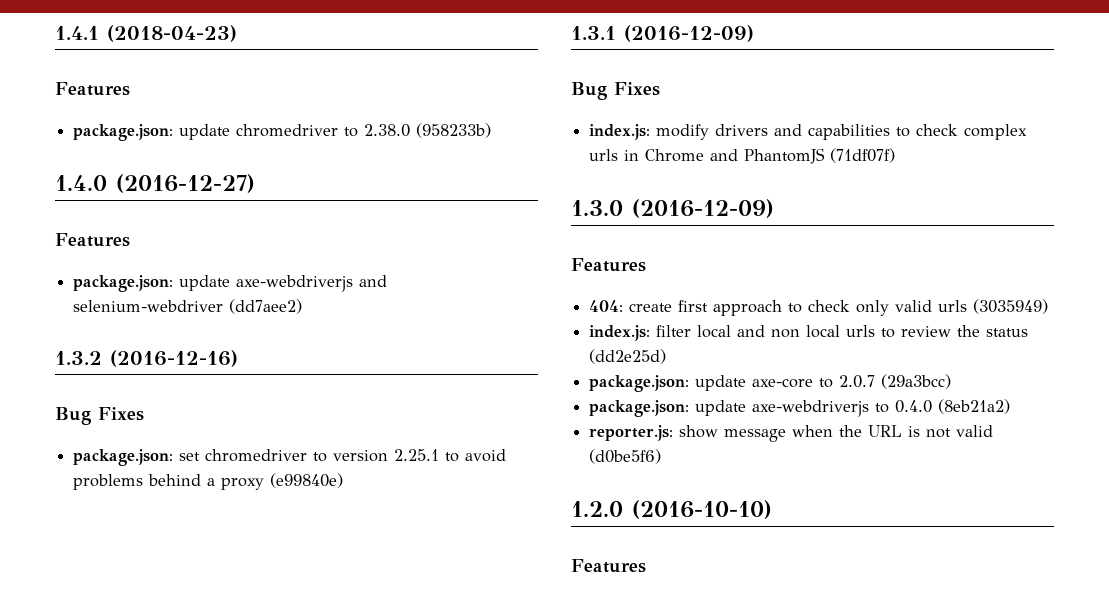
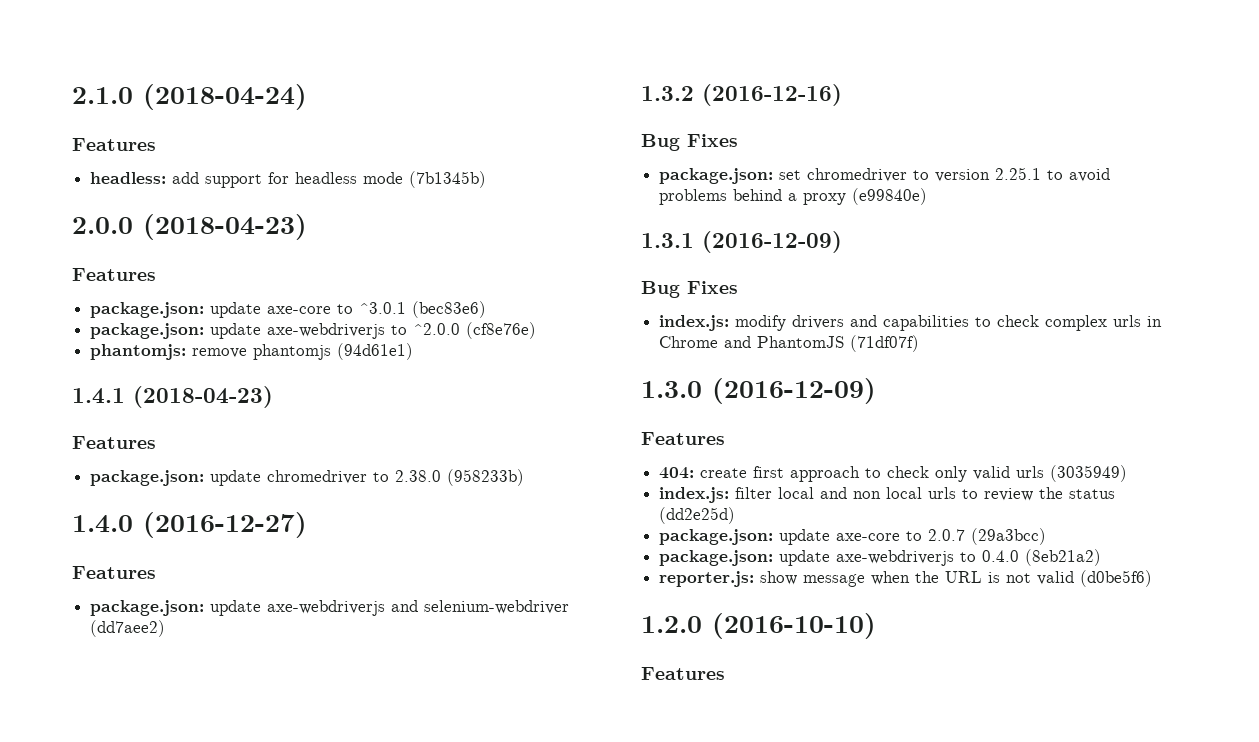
+ 2.1.0 (2018-04-24)
+ Features
+ headless: add support for headless mode (7b1345b)
+ 2.0.0 (2018-04-23)
+ Features
+ package.json: update axe-core to ^3.0.1 (bec83e6)
+ package.json: update axe-webdriverjs to ^2.0.0 (cf8e76e)
+ phantomjs: remove phantomjs (94d61e1)

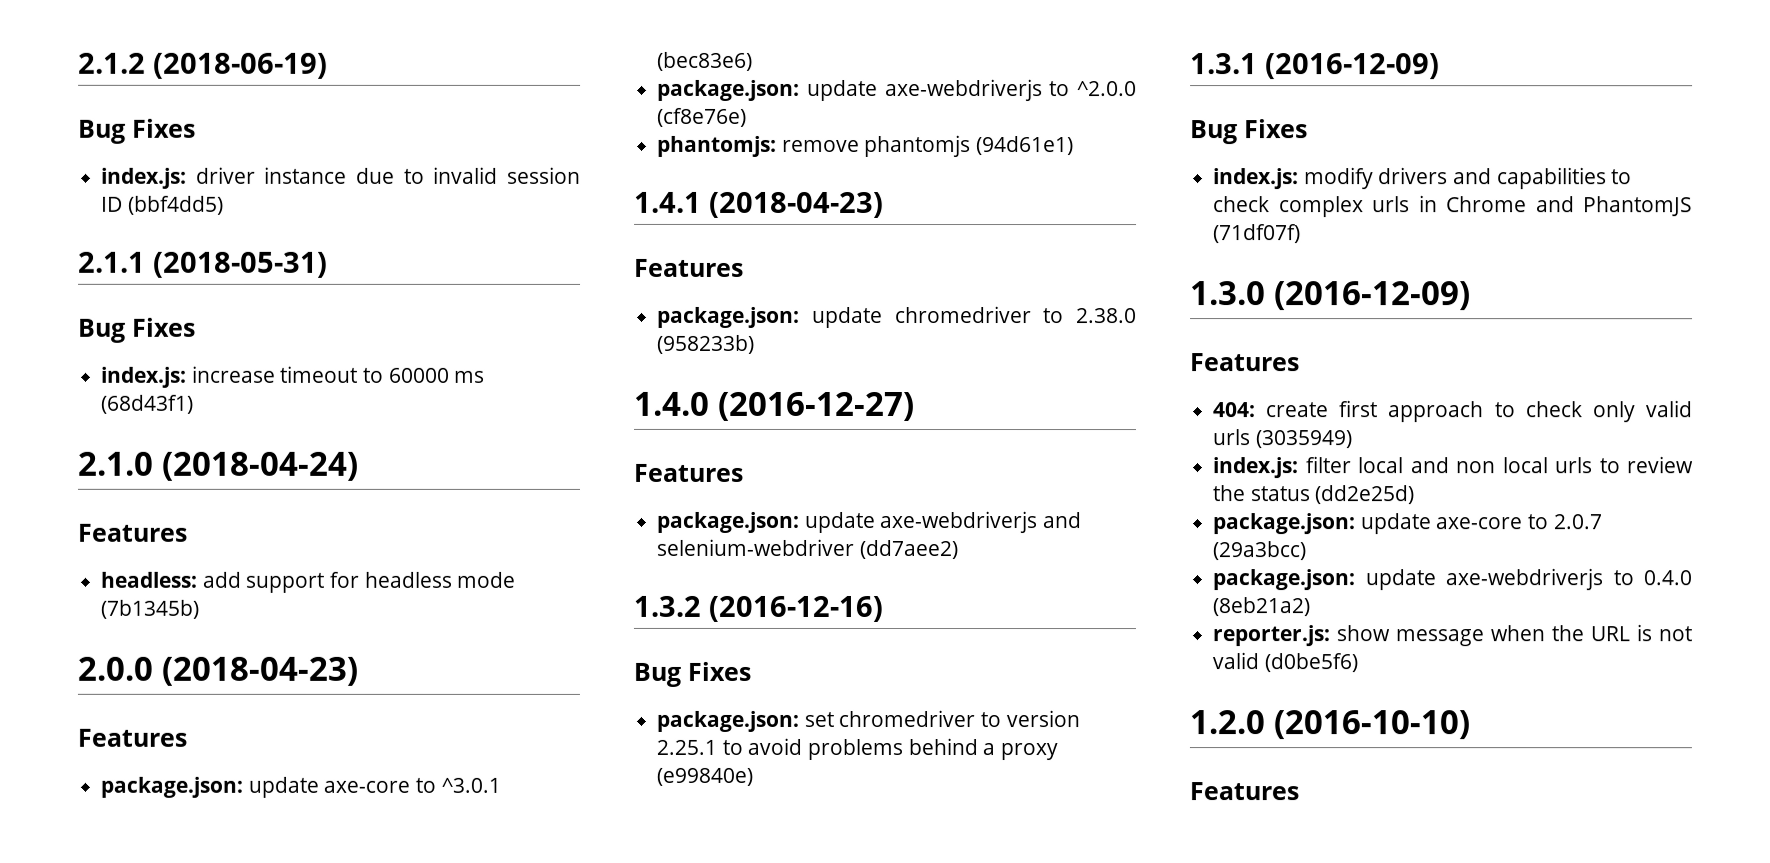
+ 2.1.2 (2018-06-19)
+ Bug Fixes
+ index.js: driver instance due to invalid session ID (bbf4dd5)
+ 2.1.1 (2018-05-31)
+ Bug Fixes
+ index.js: increase timeout to 60000 ms (68d43f1)

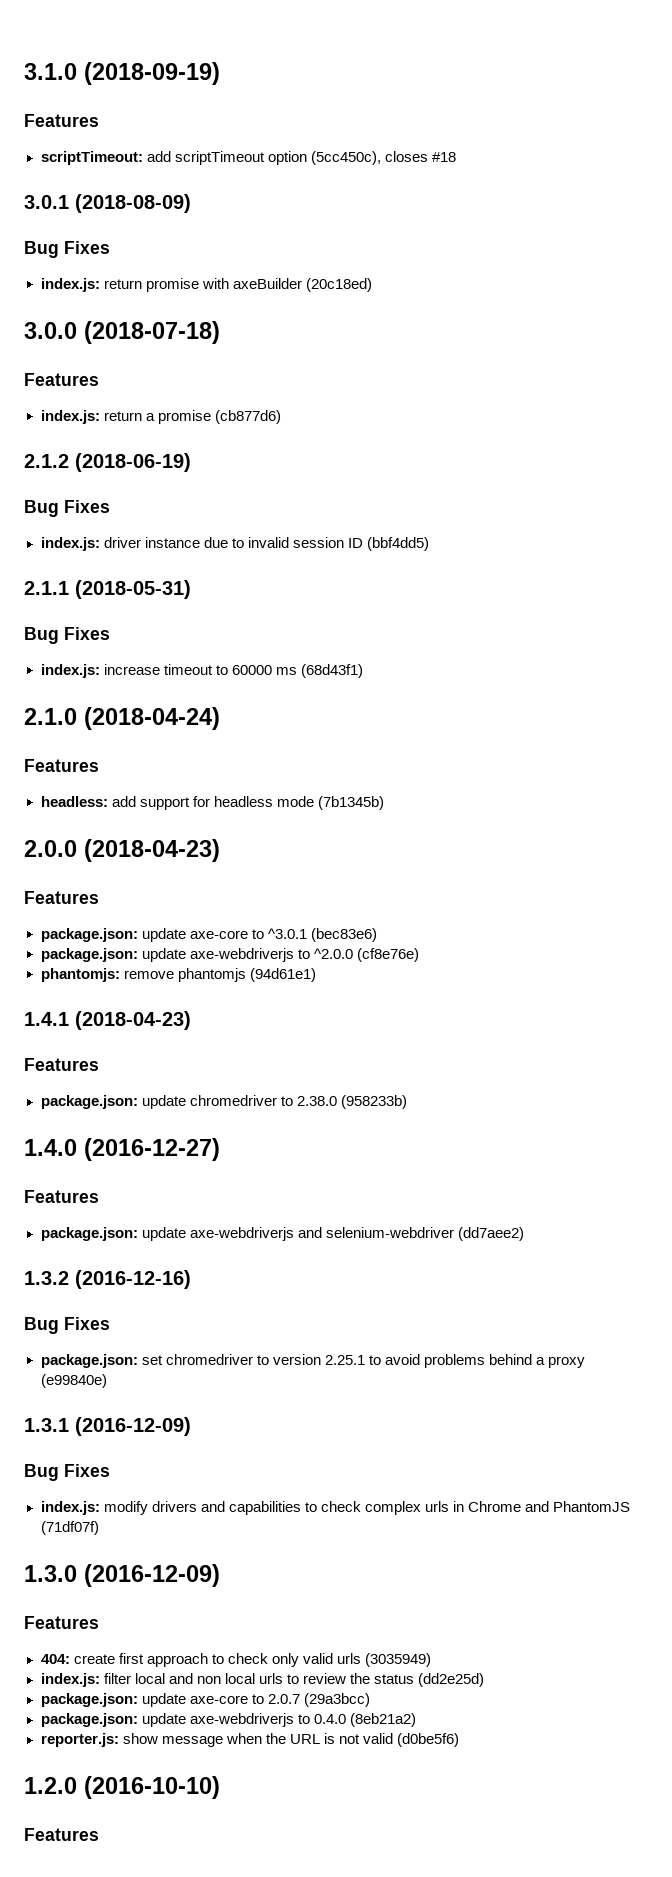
+ 3.1.0 (2018-09-19)
+ Features
+ scriptTimeout: add scriptTimeout option (5cc450c), closes #18
+ 3.0.1 (2018-08-09)
+ Bug Fixes
+ index.js: return promise with axeBuilder (20c18ed)
+ 3.0.0 (2018-07-18)
+ Features
+ index.js: return a promise (cb877d6)

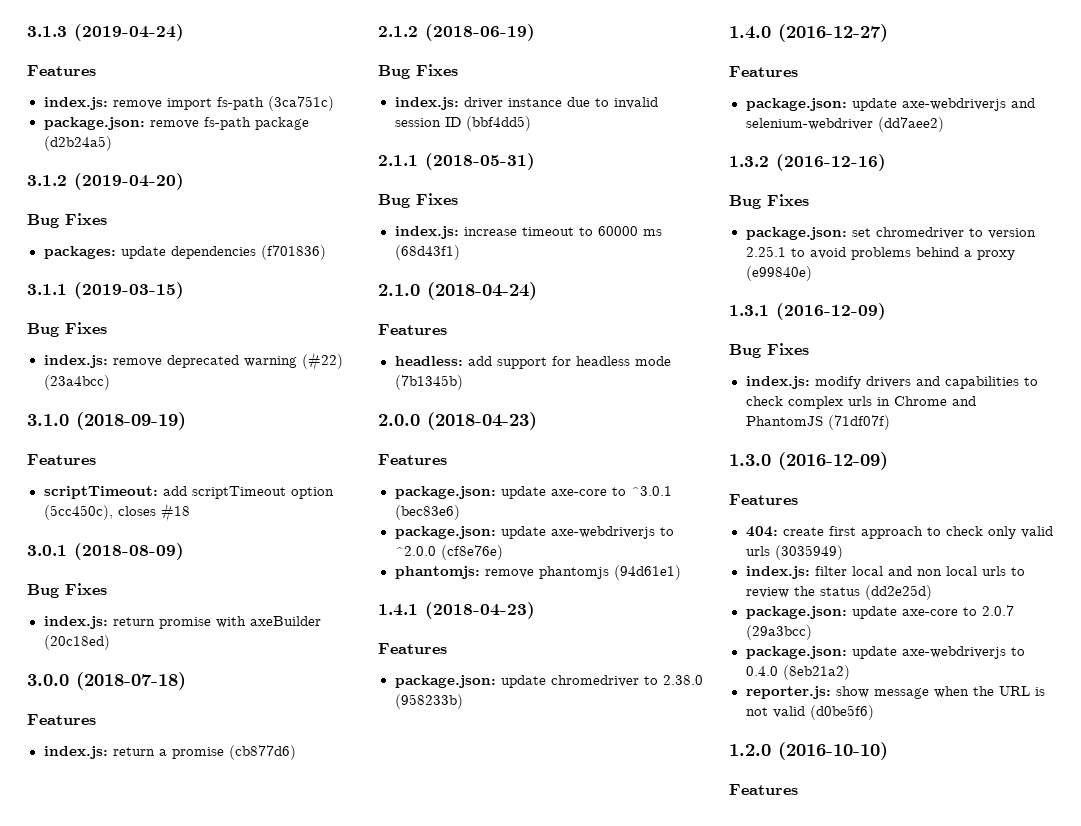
+ 3.1.3 (2019-04-24)
+ Features
+ index.js: remove import fs-path (3ca751c)
+ package.json: remove fs-path package (d2b24a5)
+ 3.1.2 (2019-04-20)
+ Bug Fixes
+ packages: update dependencies (f701836)
+ 3.1.1 (2019-03-15)
+ Bug Fixes
+ index.js: remove deprecated warning (#22) (23a4bcc)

